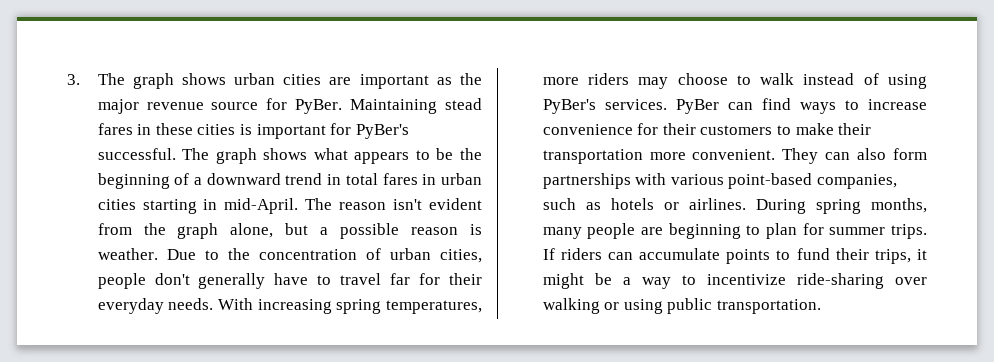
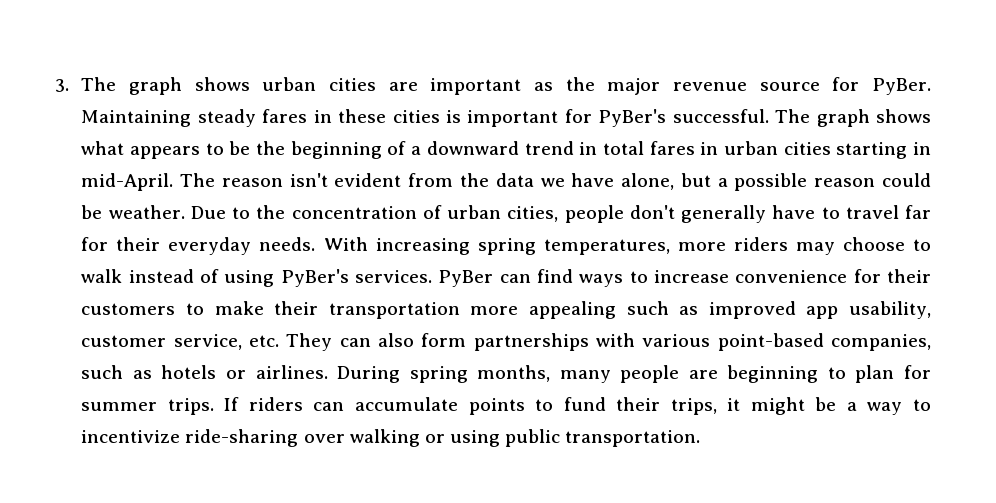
- Maintaining stead fares in these cities is important for PyBer's successful.
+ Maintaining steady fares in these cities is important for PyBer's successful.
- The reason isn't evident from the graph alone, but a possible reason is weather.
+ The reason isn't evident from the data we have alone, but a possible reason could be weather.
- PyBer can find ways to increase convenience for their customers to make their transportation more convenient. They can also form partnerships with various point-based companies, such as hotels or airlines.
+ PyBer can find ways to increase convenience for their customers to make their transportation more appealing such as improved app usability, customer service, etc. They can also form partnerships with various point-based companies, such as hotels or airlines.

